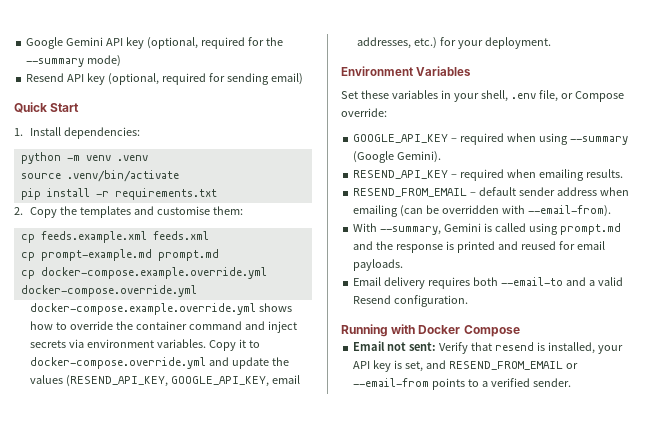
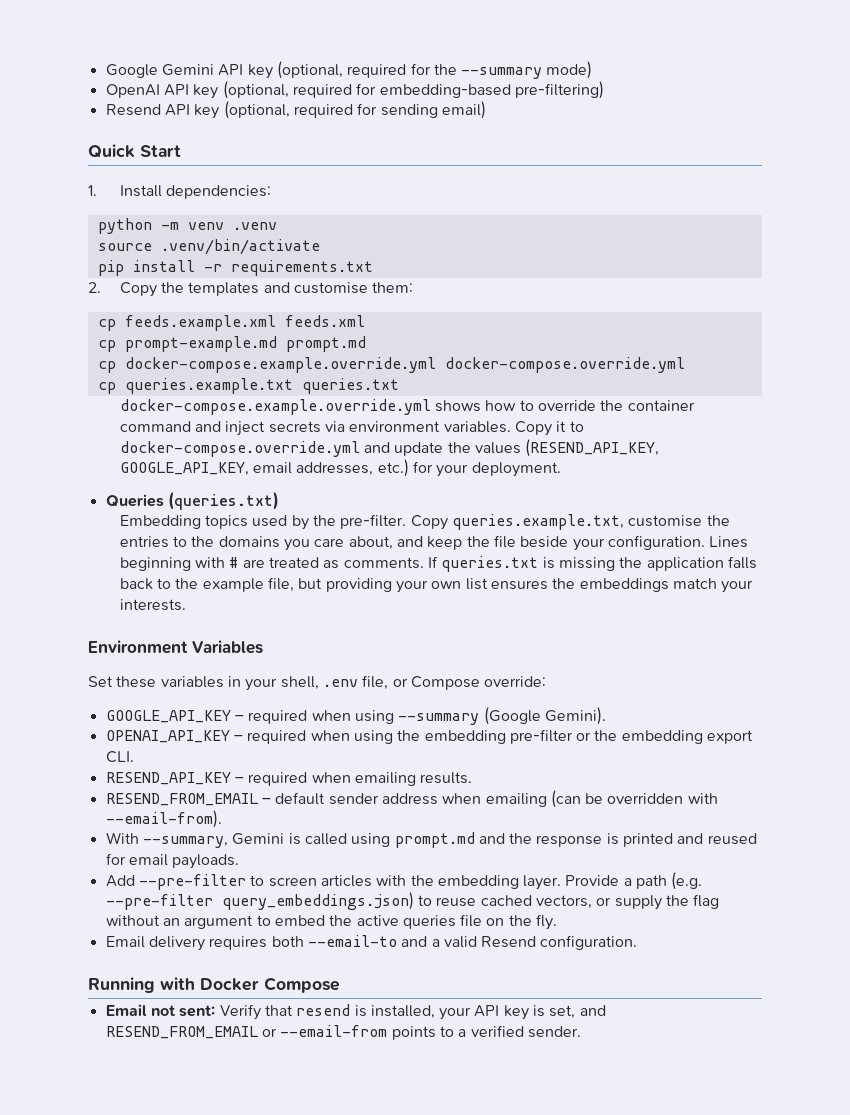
+ OpenAI API key (optional, required for embedding-based pre-filtering)
+ cp queries.example.txt queries.txt
+ Queries (queries.txt)
+ Embedding topics used by the pre-filter. Copy queries.example.txt, customise the entries to the domains you care about, and keep the file beside your configuration. Lines beginning with # are treated as comments. If queries.txt is missing the application falls back to the example file, but providing your own list ensures the embeddings match your interests.
+ OPENAI_API_KEY – required when using the embedding pre-filter or the embedding export CLI.
+ Add --pre-filter to screen articles with the embedding layer. Provide a path (e.g. --pre-filter query_embeddings.json) to reuse cached vectors, or supply the flag without an argument to embed the active queries file on the fly.

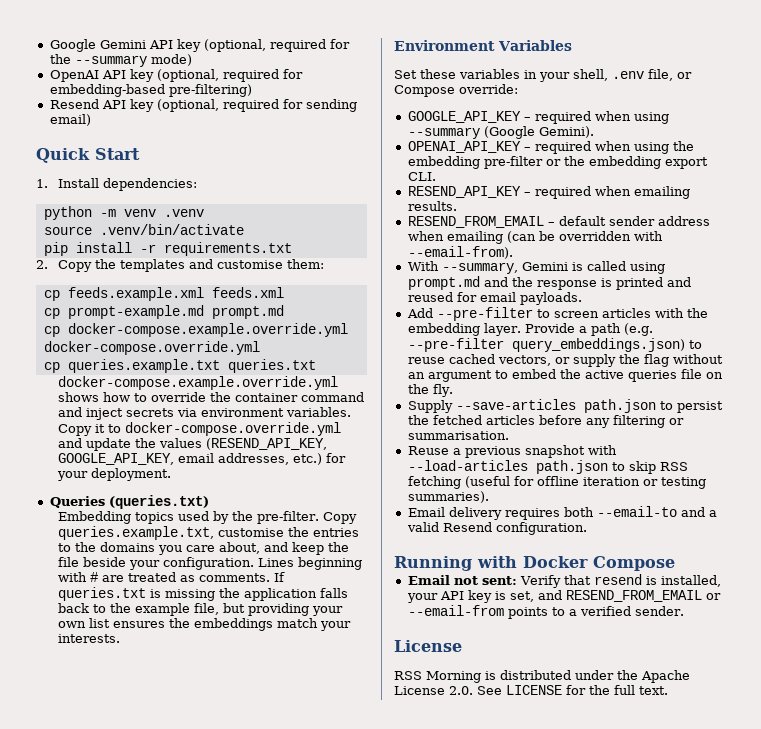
+ Supply --save-articles path.json to persist the fetched articles before any filtering or summarisation.
+ Reuse a previous snapshot with --load-articles path.json to skip RSS fetching (useful for offline iteration or testing summaries).
  Email not sent: Verify that resend is installed, your API key is set, and RESEND_FROM_EMAIL or --email-from points to a verified sender.
+ License
+ RSS Morning is distributed under the Apache License 2.0. See LICENSE for the full text.

